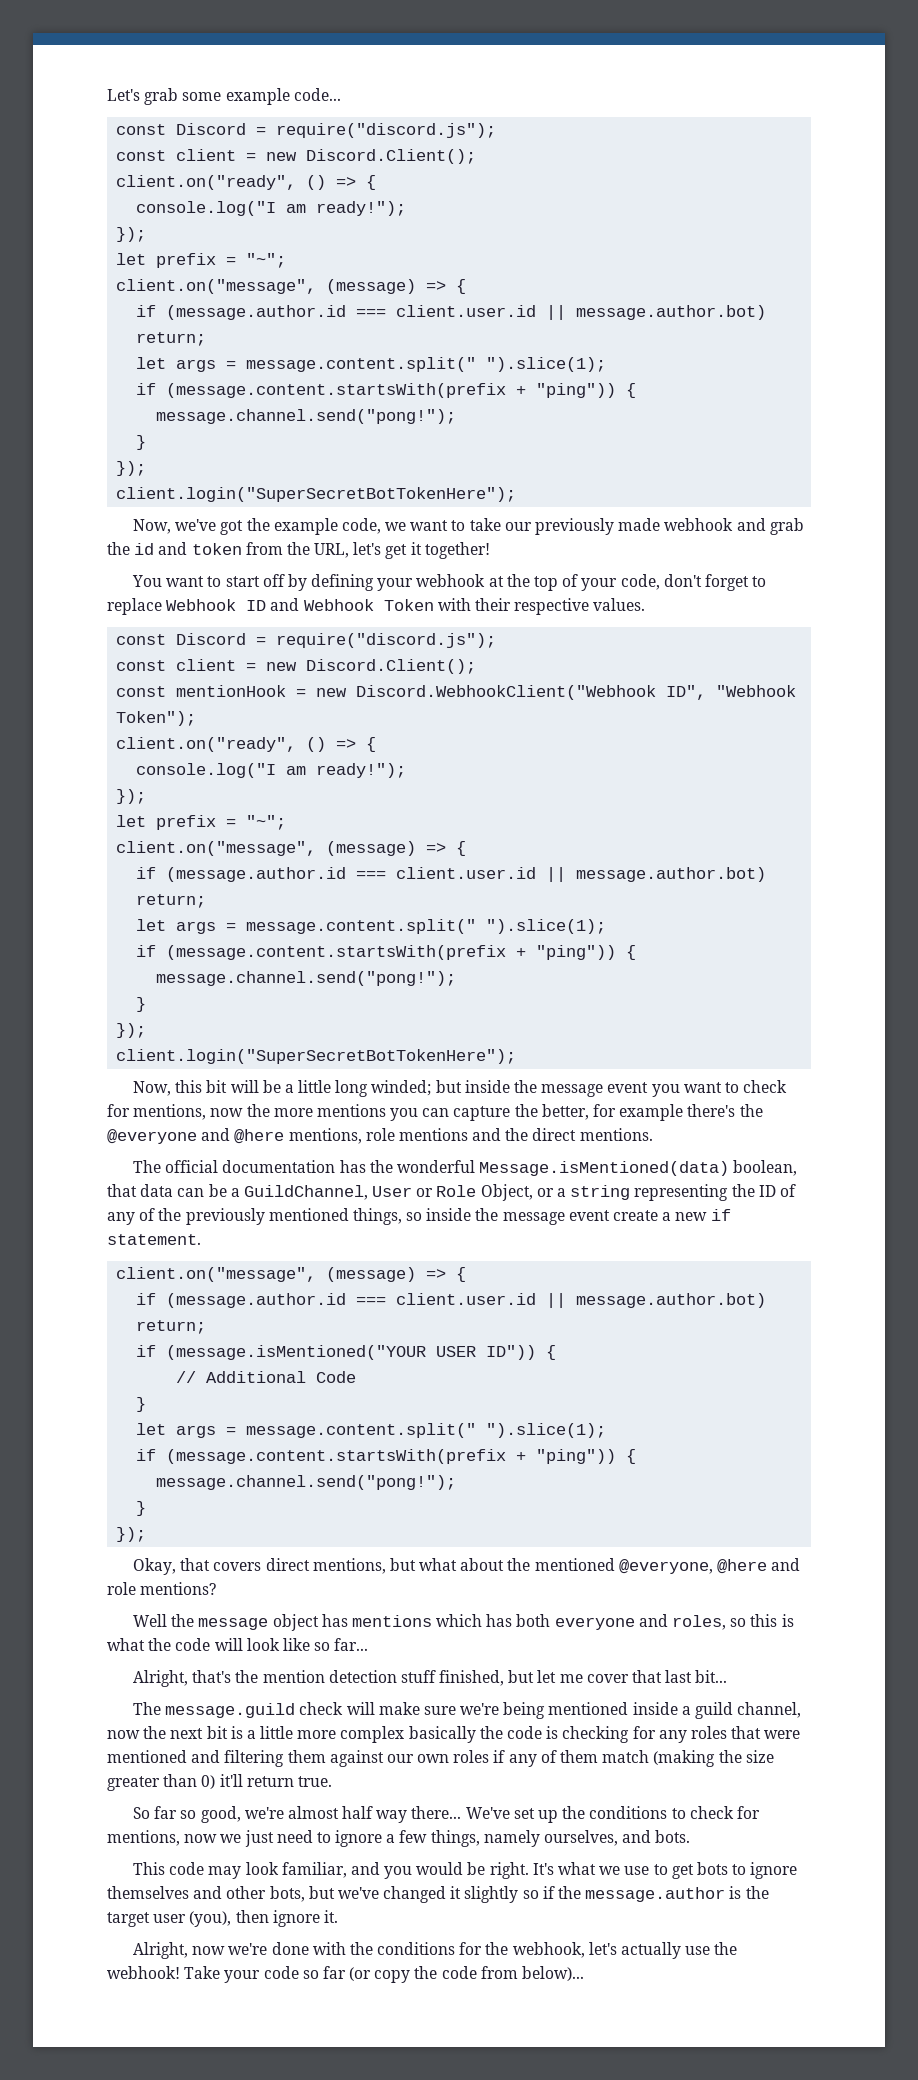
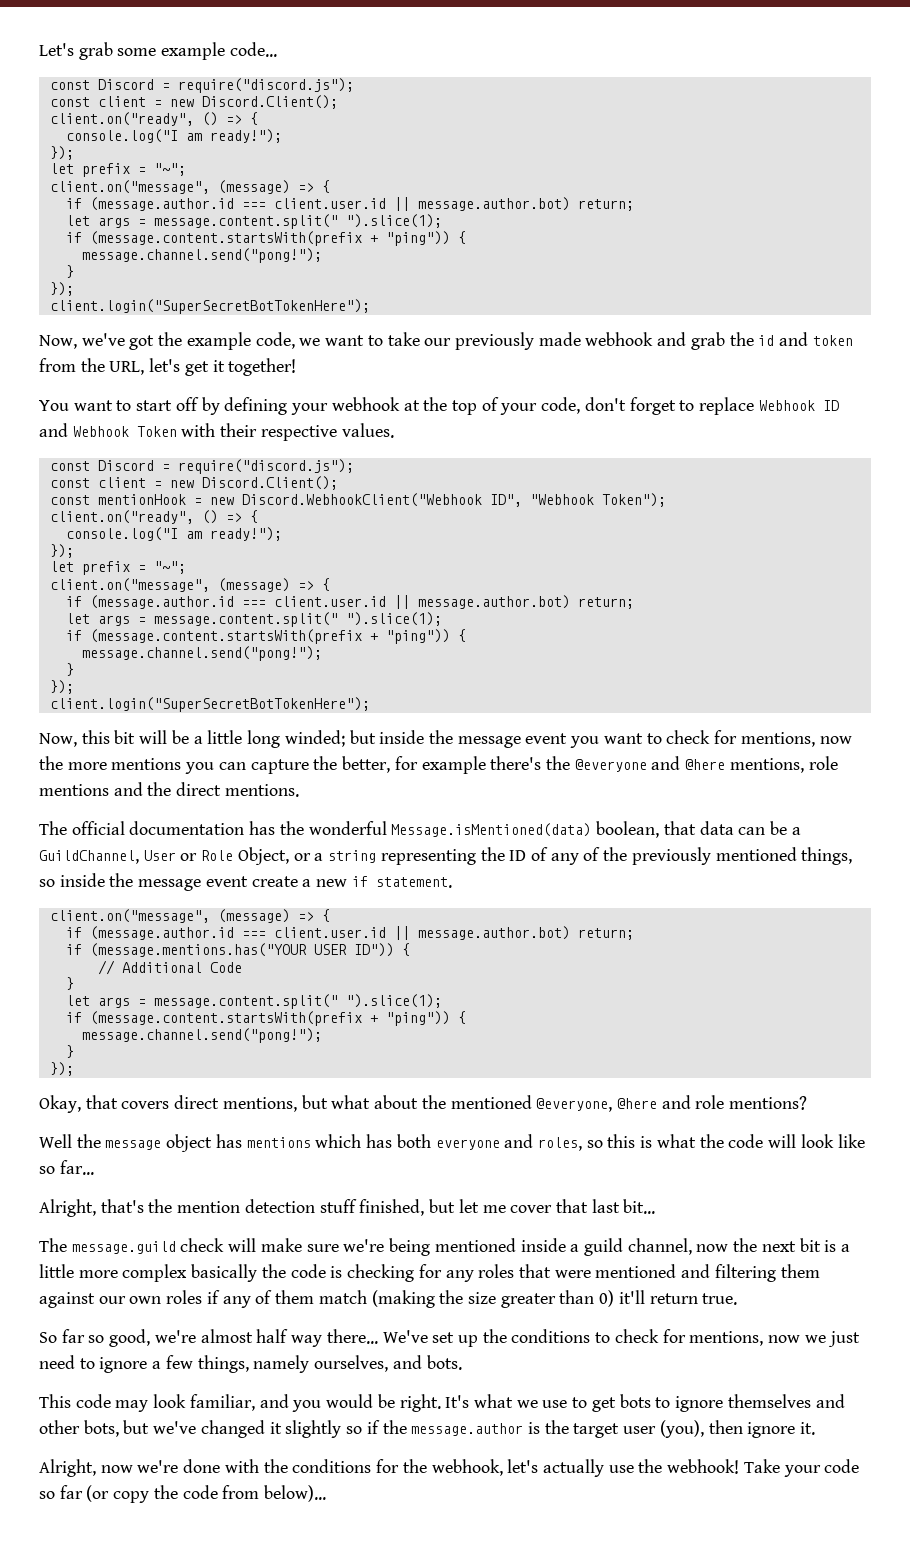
- if (message.isMentioned("YOUR USER ID")) {
+ if (message.mentions.has("YOUR USER ID")) {

